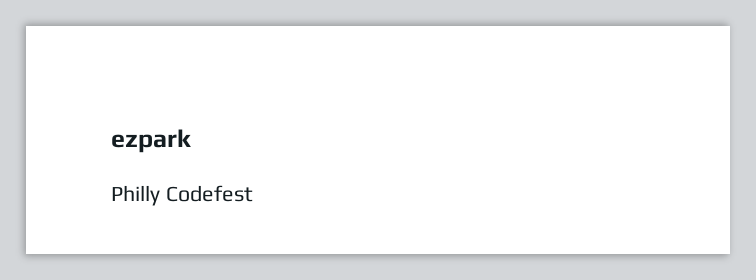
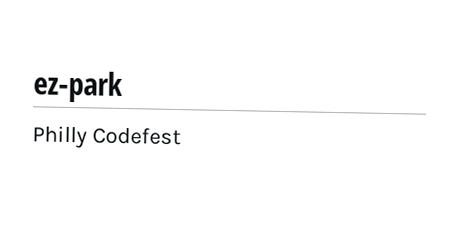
- ezpark
+ ez-park

